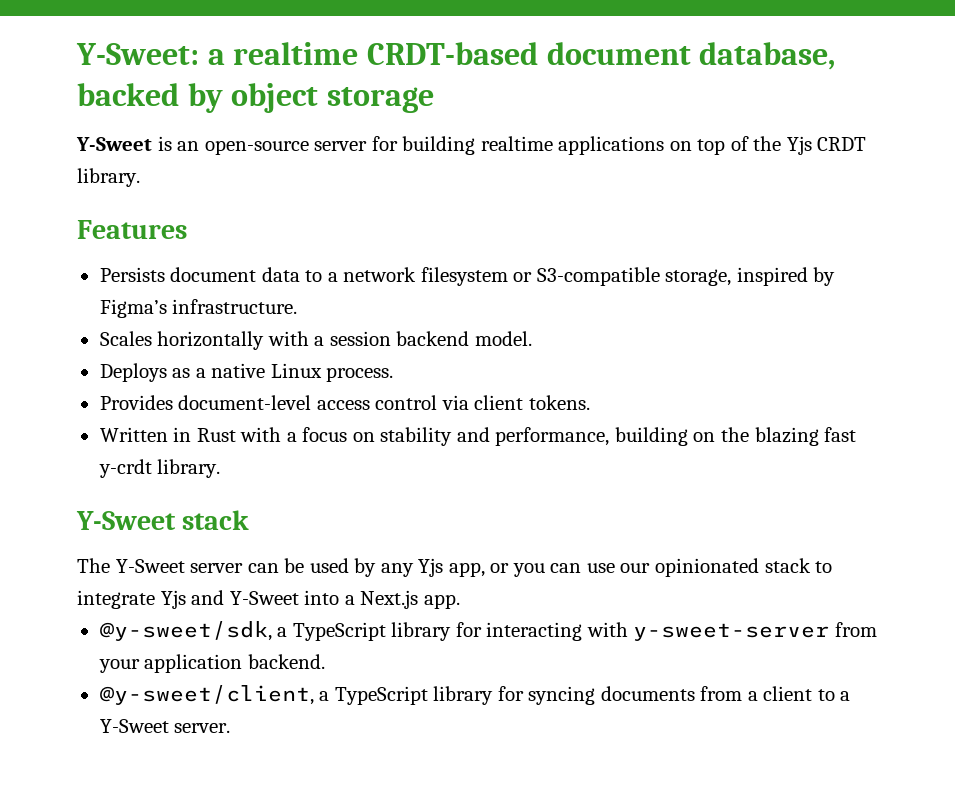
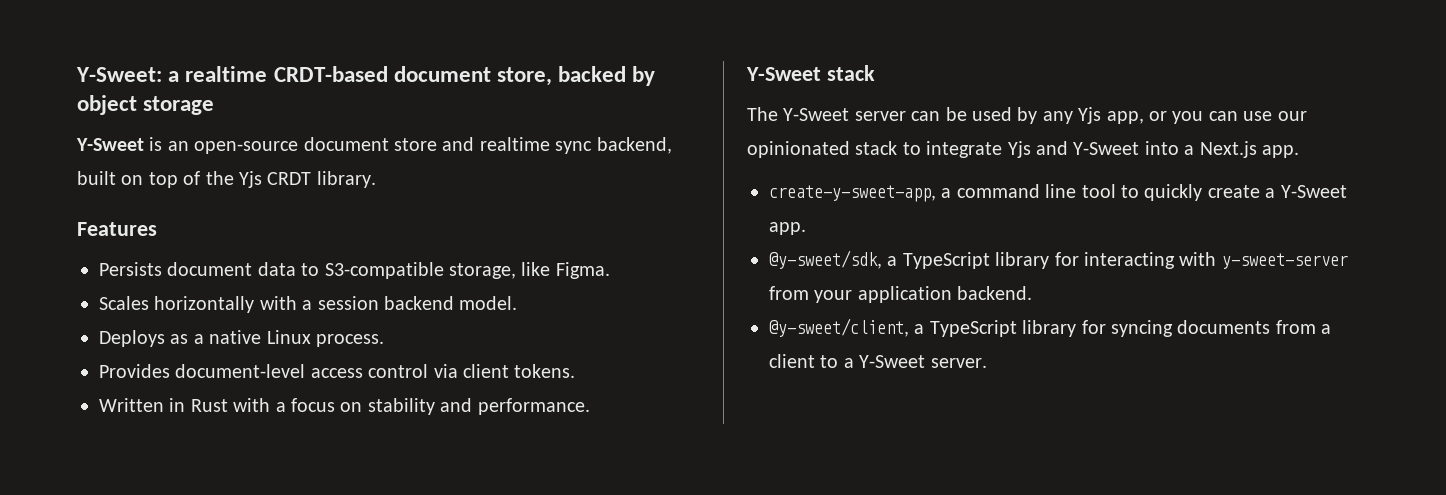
- Y-Sweet: a realtime CRDT-based document database, backed by object storage
+ Y-Sweet: a realtime CRDT-based document store, backed by object storage
- Y-Sweet is an open-source server for building realtime applications on top of the Yjs CRDT library.
+ Y-Sweet is an open-source document store and realtime sync backend, built on top of the Yjs CRDT library.
- Persists document data to a network filesystem or S3-compatible storage, inspired by Figma’s infrastructure.
+ Persists document data to S3-compatible storage, like Figma.
- Written in Rust with a focus on stability and performance, building on the blazing fast y-crdt library.
+ Written in Rust with a focus on stability and performance.
+ create-y-sweet-app, a command line tool to quickly create a Y-Sweet app.

